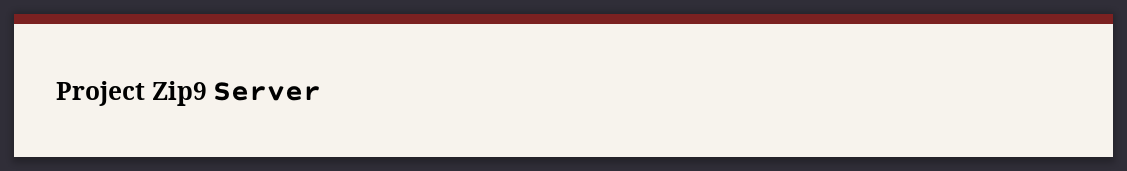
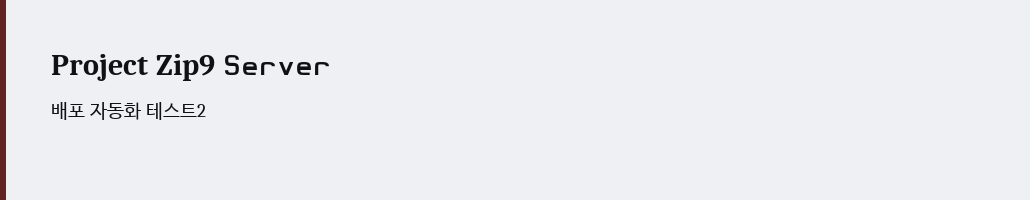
+ 배포 자동화 테스트2

